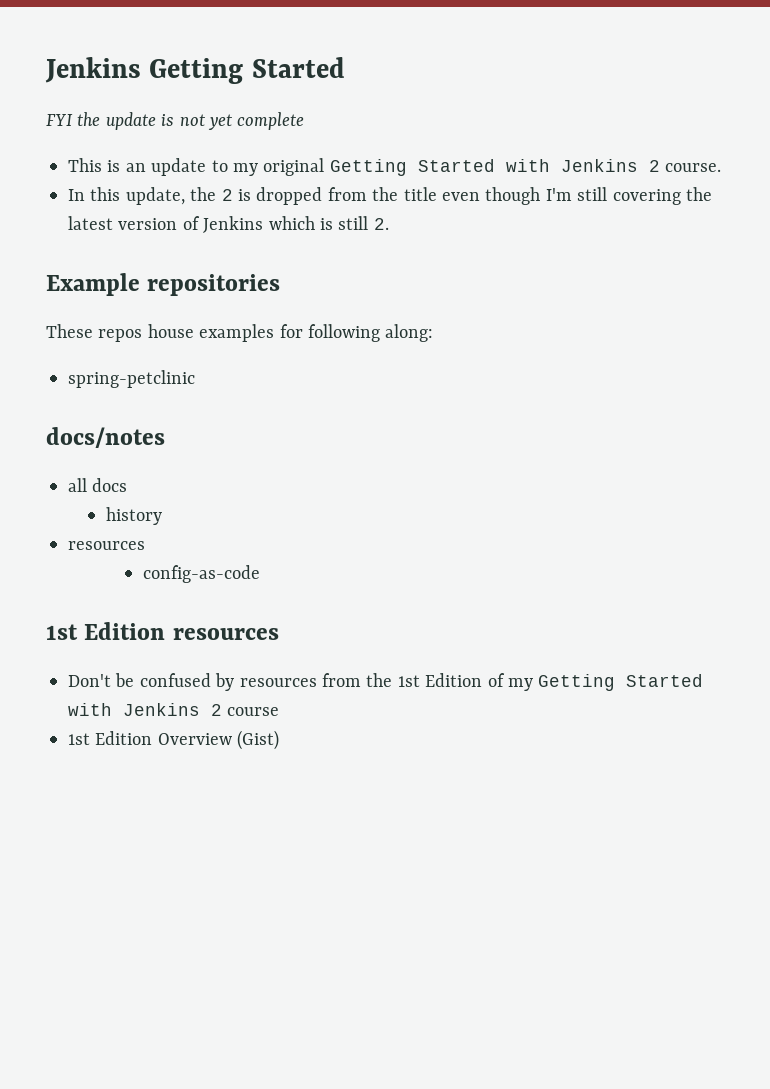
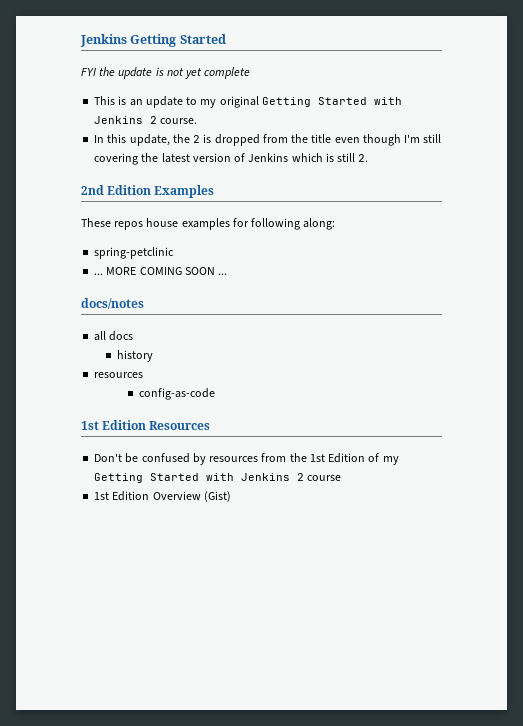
- Example repositories
+ 2nd Edition Examples
+ ... MORE COMING SOON ...
- 1st Edition resources
+ 1st Edition Resources

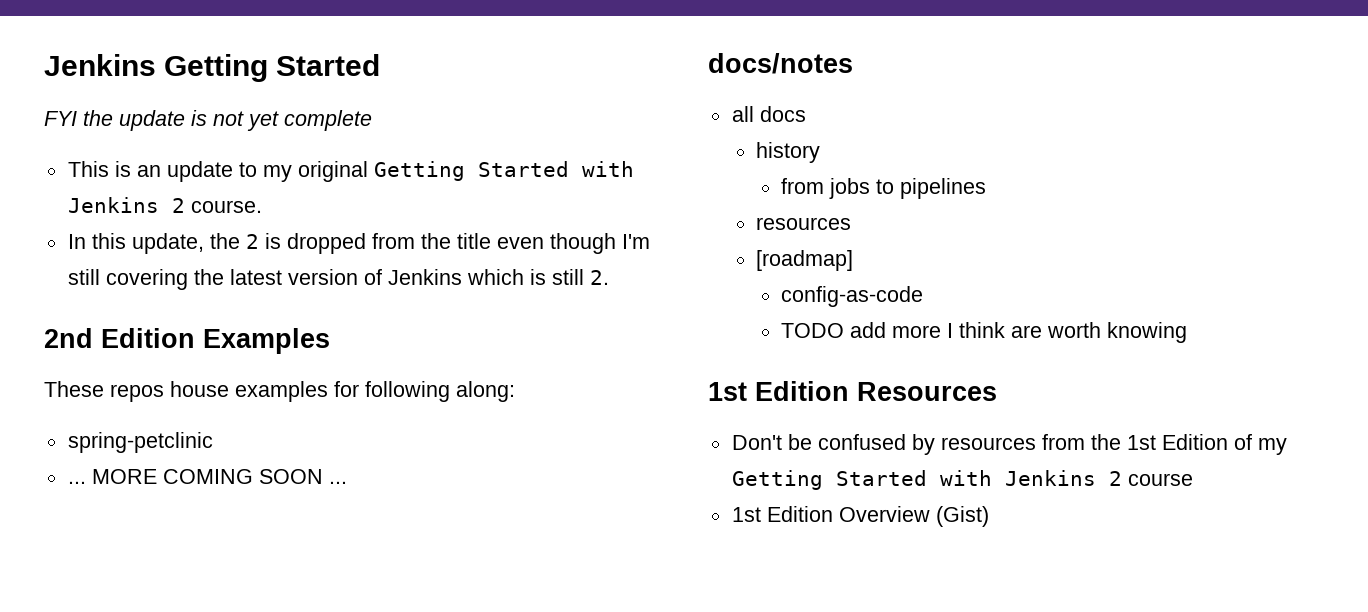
  history
+ from jobs to pipelines
  resources
+ [roadmap]
+ TODO add more I think are worth knowing

